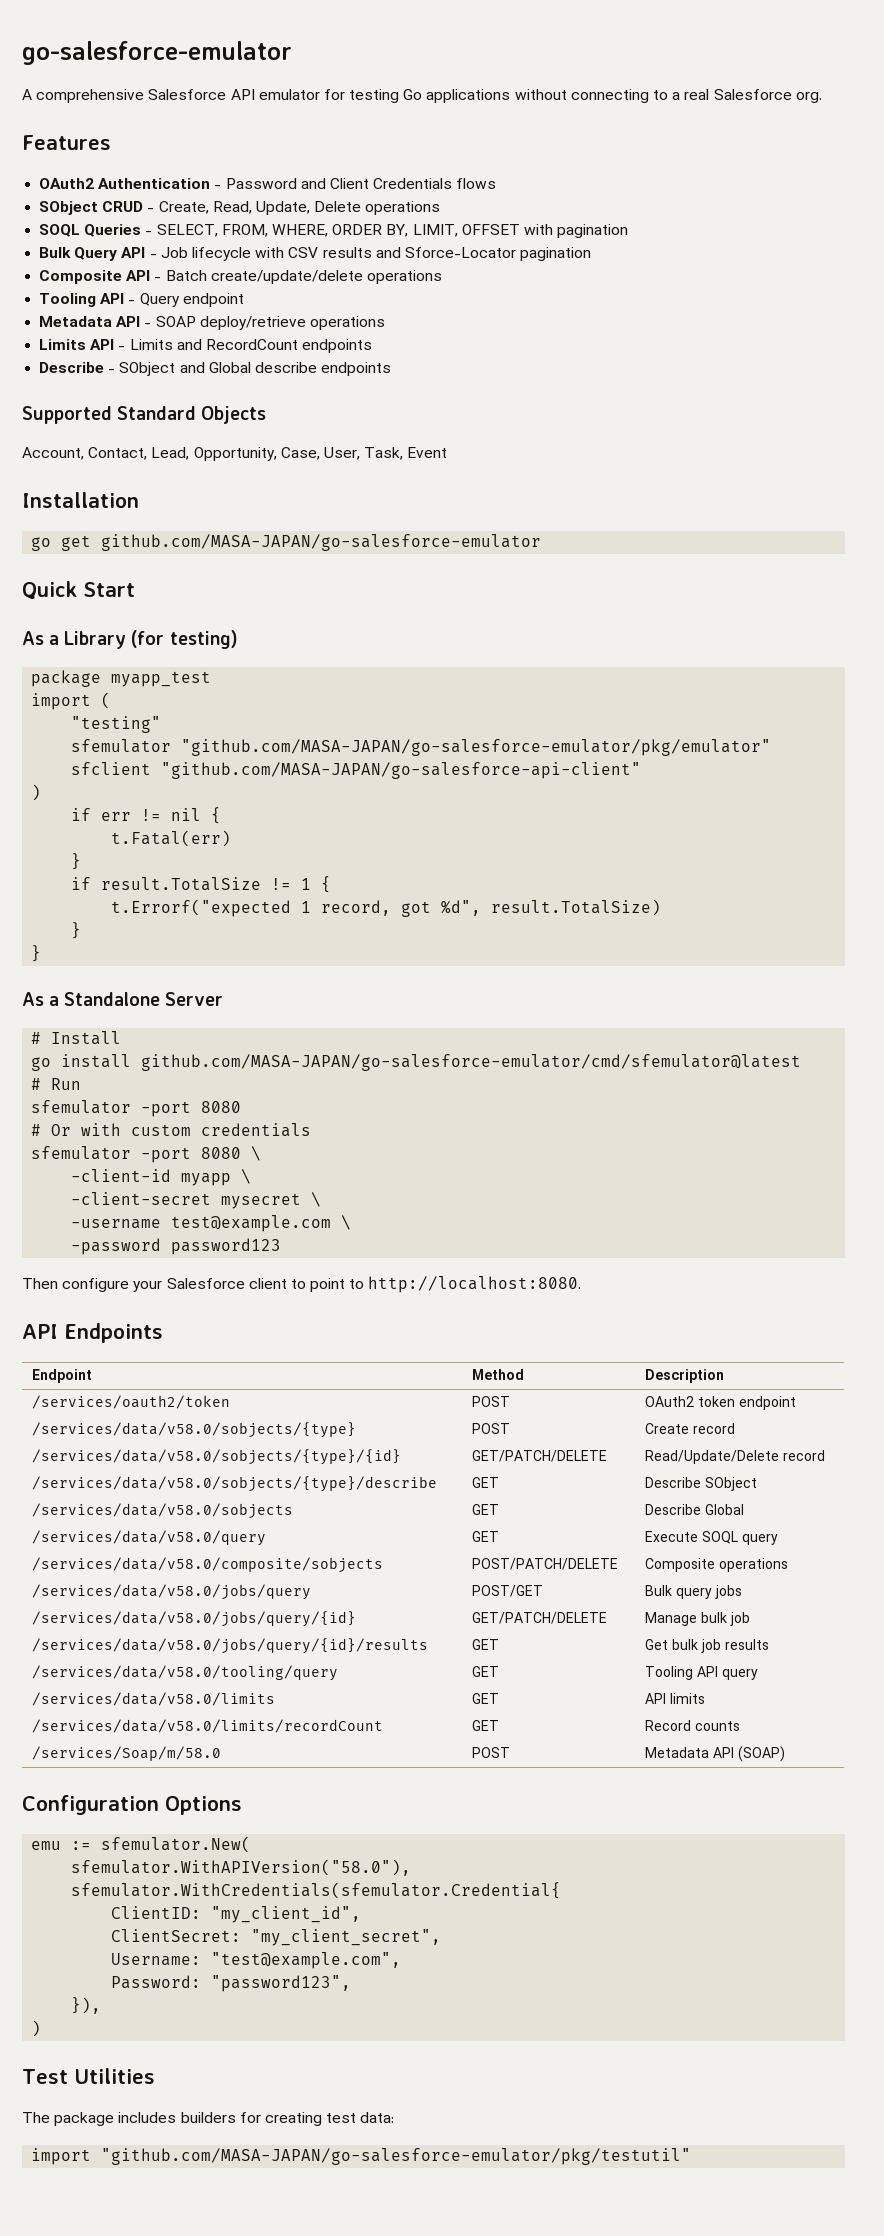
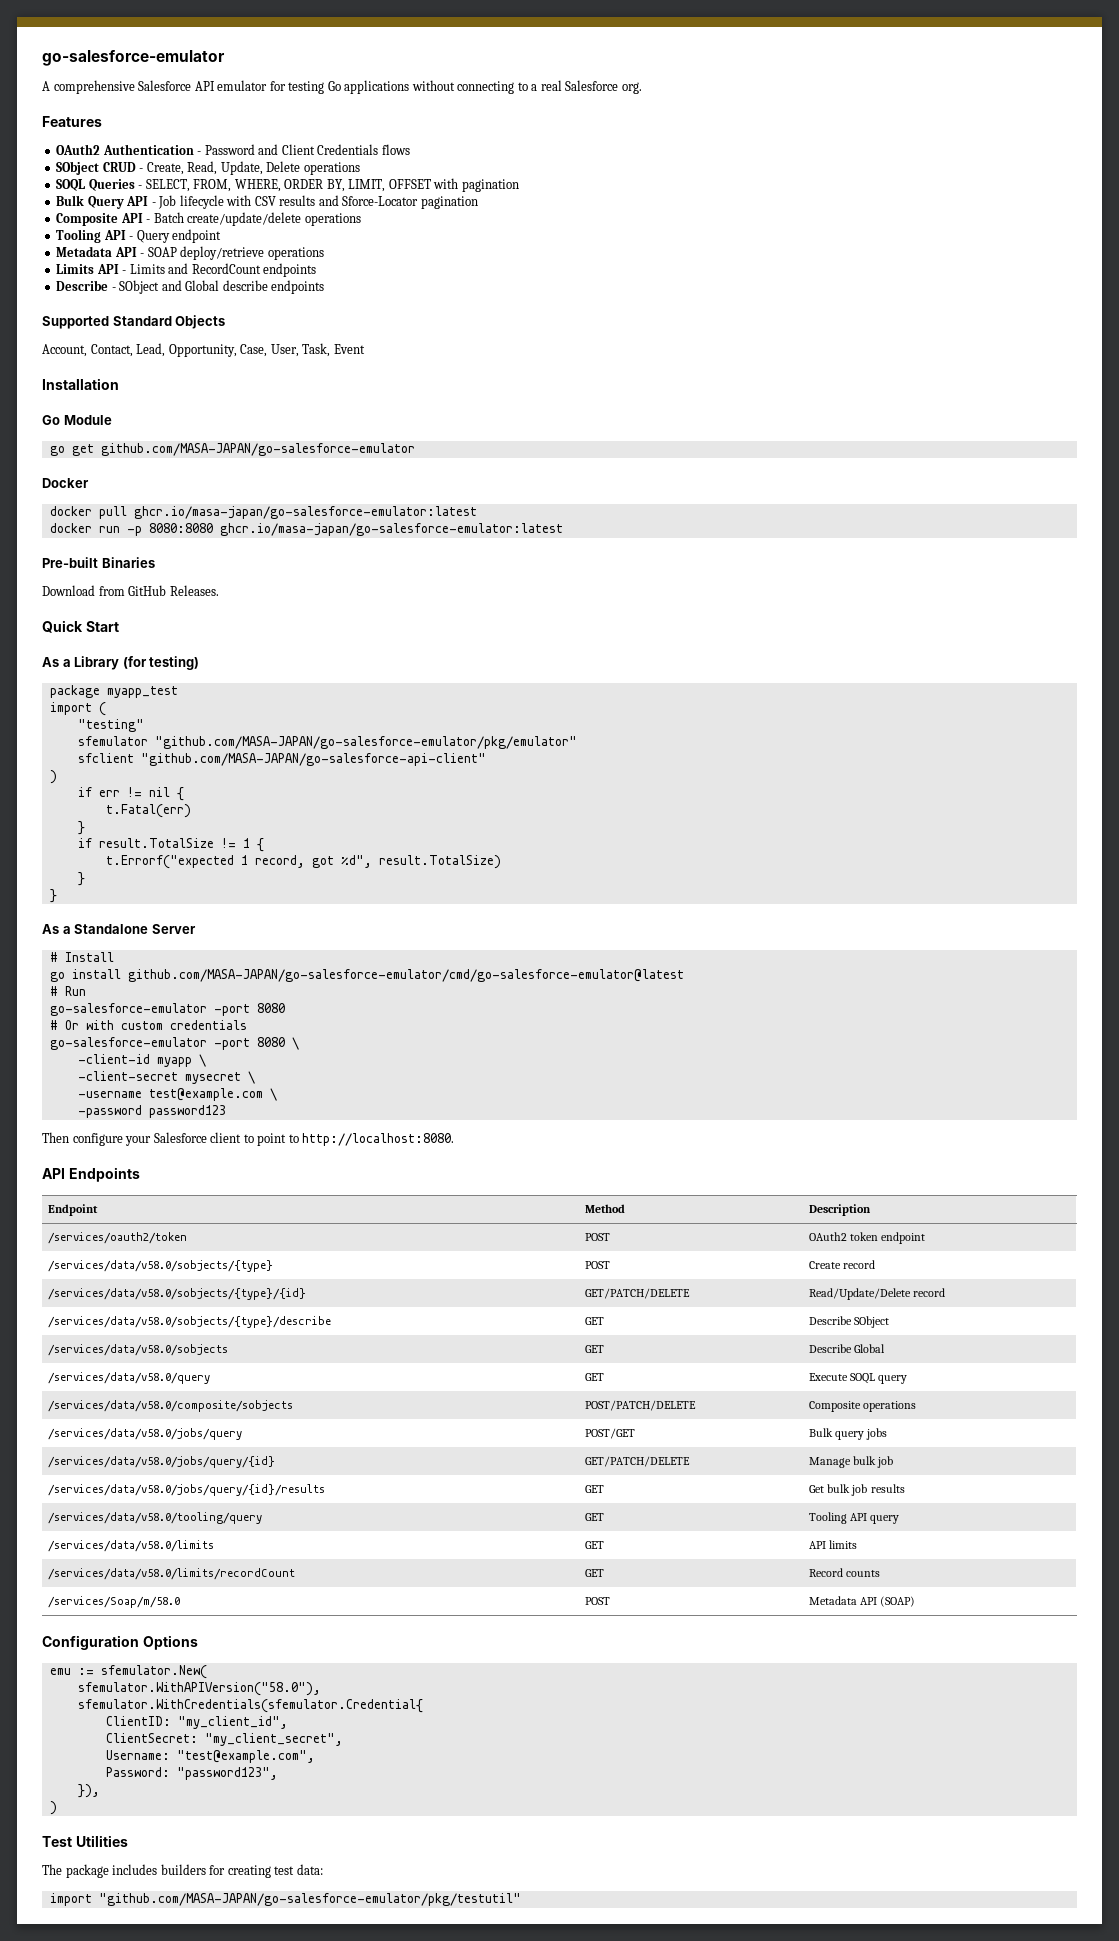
+ Go Module
+ Docker
+ docker pull ghcr.io/masa-japan/go-salesforce-emulator:latest
+ docker run -p 8080:8080 ghcr.io/masa-japan/go-salesforce-emulator:latest
+ Pre-built Binaries
+ Download from GitHub Releases.
- go install github.com/MASA-JAPAN/go-salesforce-emulator/cmd/sfemulator@latest
+ go install github.com/MASA-JAPAN/go-salesforce-emulator/cmd/go-salesforce-emulator@latest
  # Run
- sfemulator -port 8080
+ go-salesforce-emulator -port 8080
- sfemulator -port 8080 \
+ go-salesforce-emulator -port 8080 \

